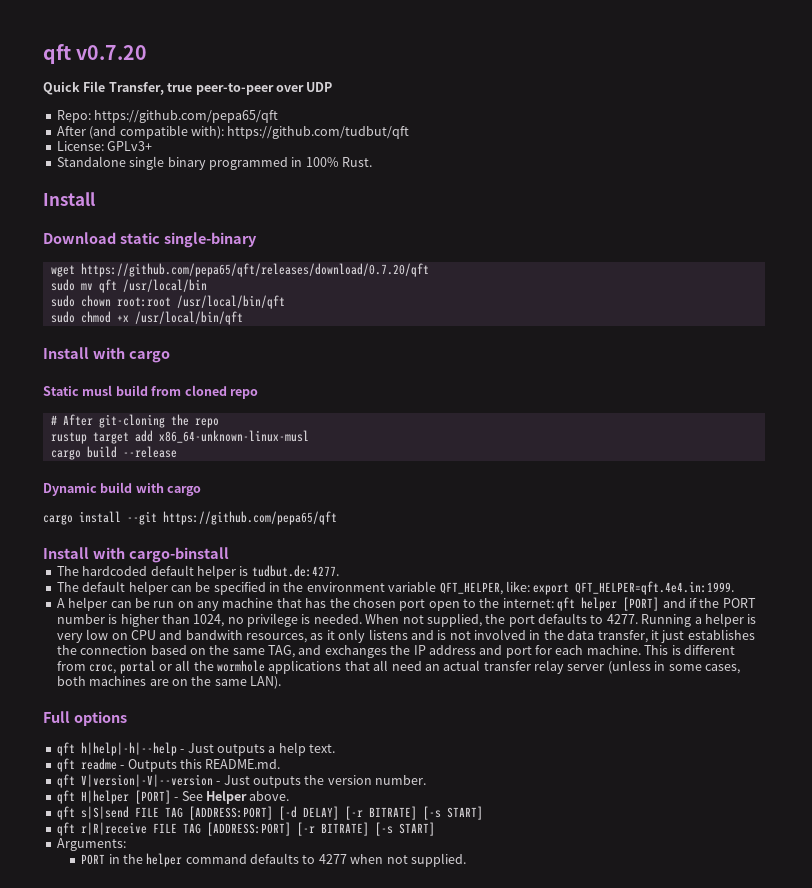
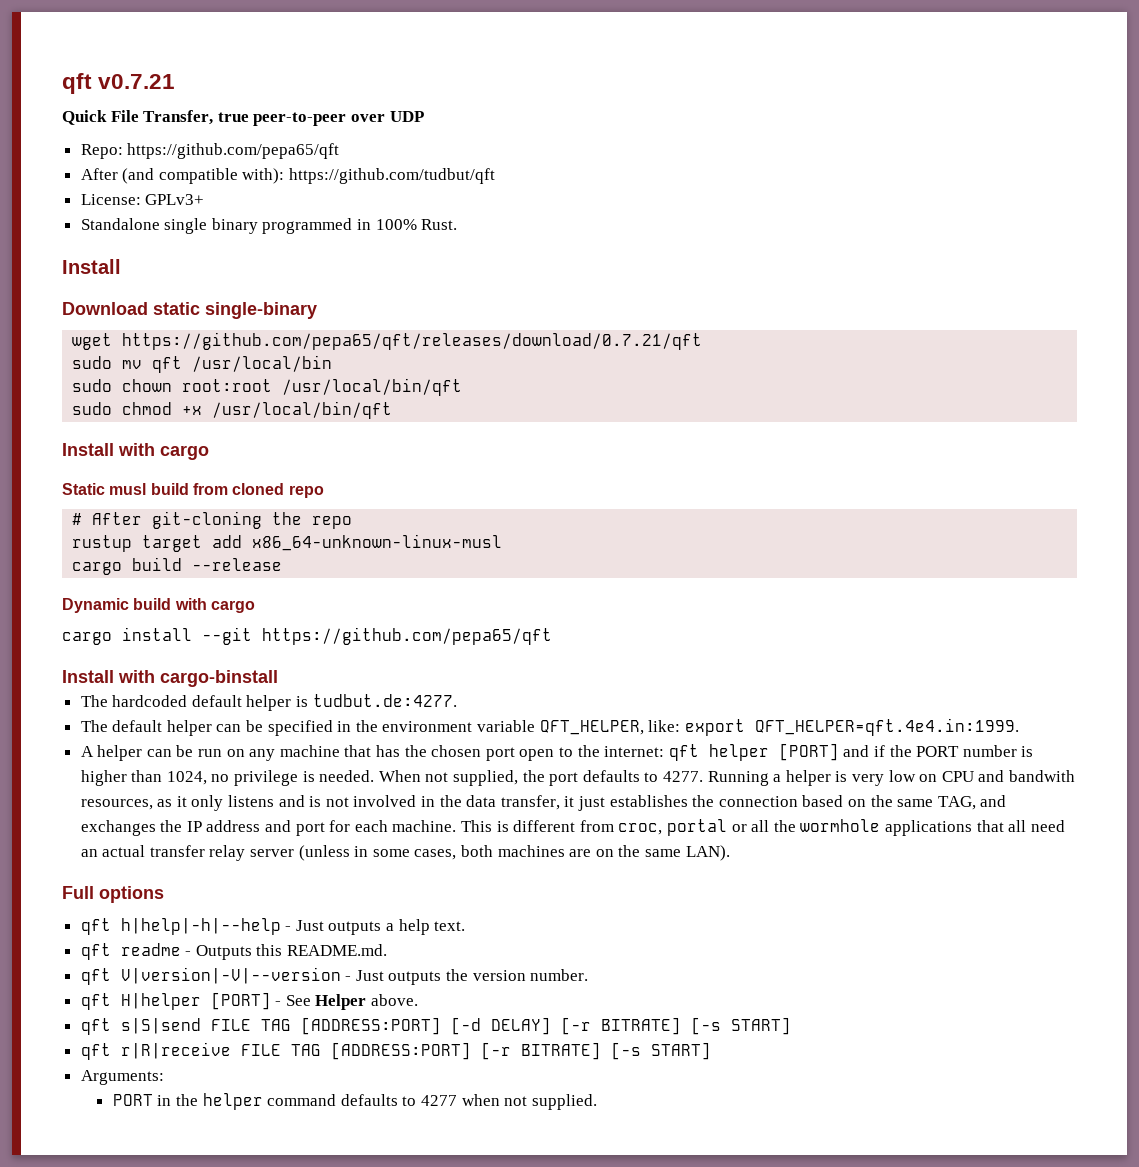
- qft v0.7.20
+ qft v0.7.21
- wget https://github.com/pepa65/qft/releases/download/0.7.20/qft
+ wget https://github.com/pepa65/qft/releases/download/0.7.21/qft

